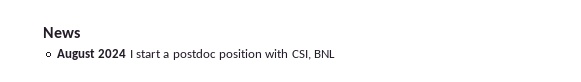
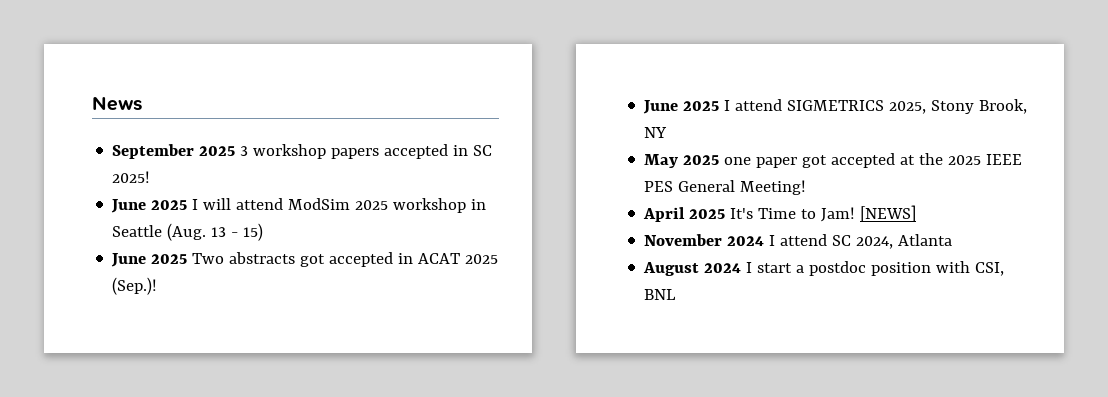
+ September 2025 3 workshop papers accepted in SC 2025!
+ June 2025 I will attend ModSim 2025 workshop in Seattle (Aug. 13 - 15)
+ June 2025 Two abstracts got accepted in ACAT 2025 (Sep.)!
+ June 2025 I attend SIGMETRICS 2025, Stony Brook, NY
+ May 2025 one paper got accepted at the 2025 IEEE PES General Meeting!
+ April 2025 It's Time to Jam! [NEWS]
+ November 2024 I attend SC 2024, Atlanta

